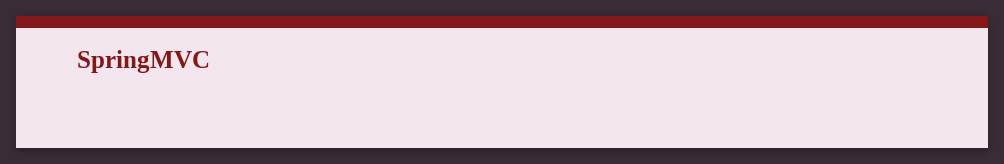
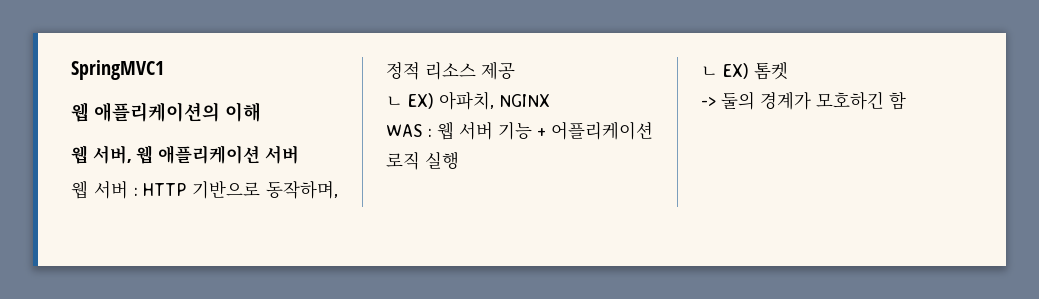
- SpringMVC
+ SpringMVC1
+ 웹 애플리케이션의 이해
+ 웹 서버, 웹 애플리케이션 서버
+ 웹 서버 : HTTP 기반으로 동작하며, 정적 리소스 제공
+ ㄴ EX) 아파치, NGINX
+ WAS : 웹 서버 기능 + 어플리케이션 로직 실행
+ ㄴ EX) 톰켓
+ -> 둘의 경계가 모호하긴 함

